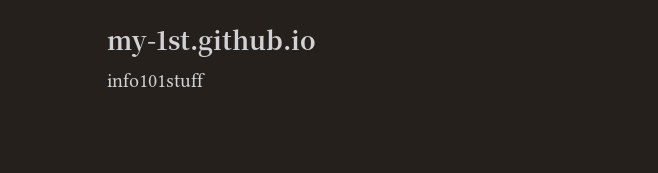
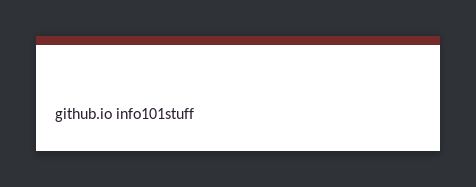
- my-1st.github.io
- info101stuff
+ github.io info101stuff

